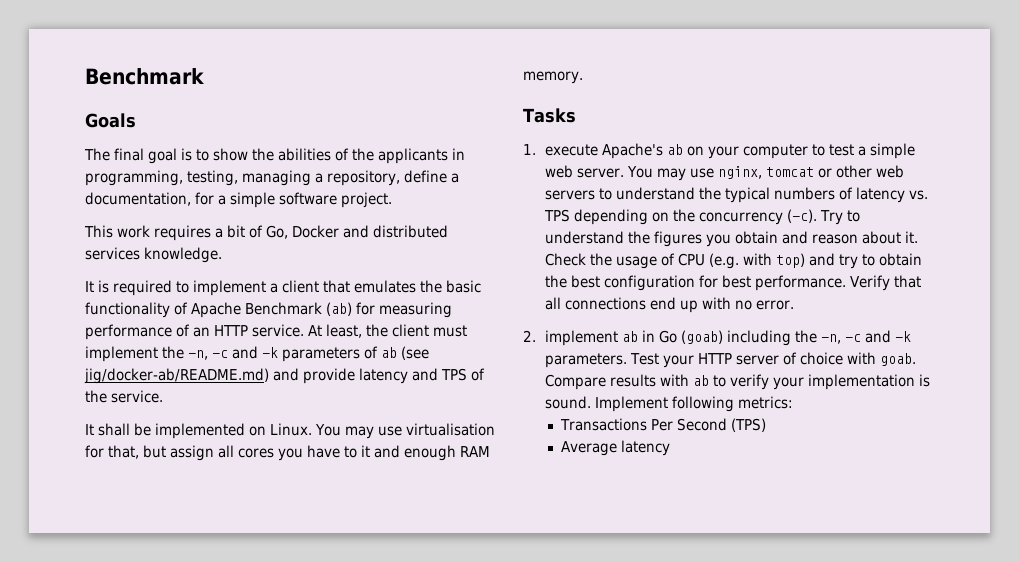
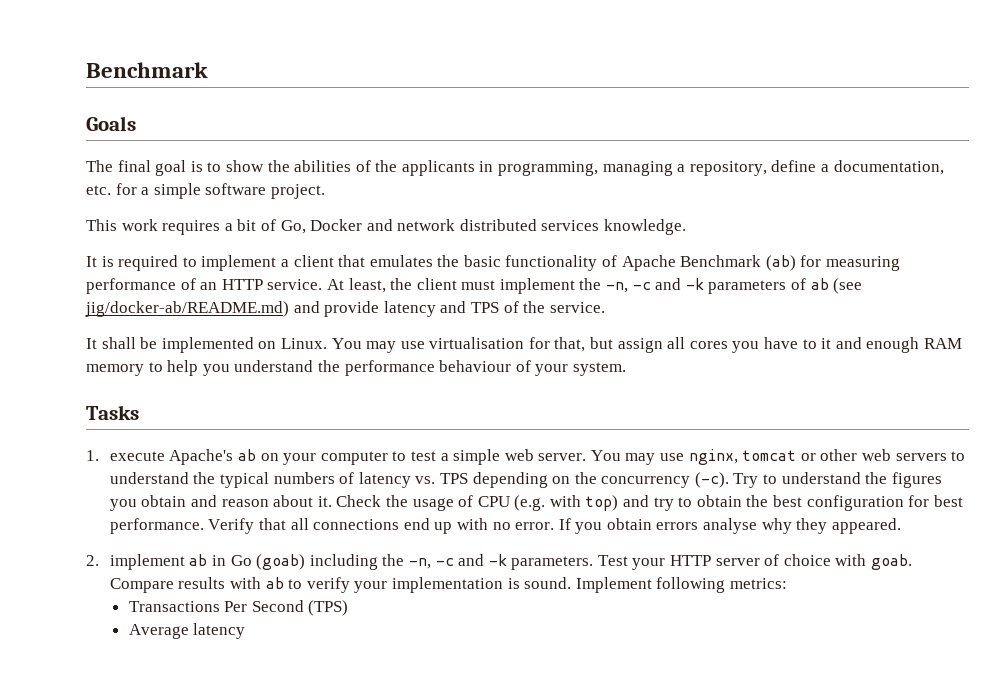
- The final goal is to show the abilities of the applicants in programming, testing, managing a repository, define a documentation, for a simple software project.
+ The final goal is to show the abilities of the applicants in programming, managing a repository, define a documentation, etc. for a simple software project.
- This work requires a bit of Go, Docker and distributed services knowledge.
+ This work requires a bit of Go, Docker and network distributed services knowledge.
- You may use virtualisation for that, but assign all cores you have to it and enough RAM memory.
+ You may use virtualisation for that, but assign all cores you have to it and enough RAM memory to help you understand the performance behaviour of your system.
+ If you obtain errors analyse why they appeared.

